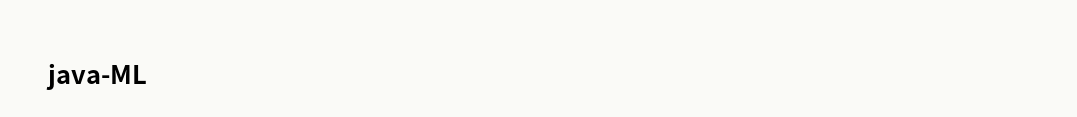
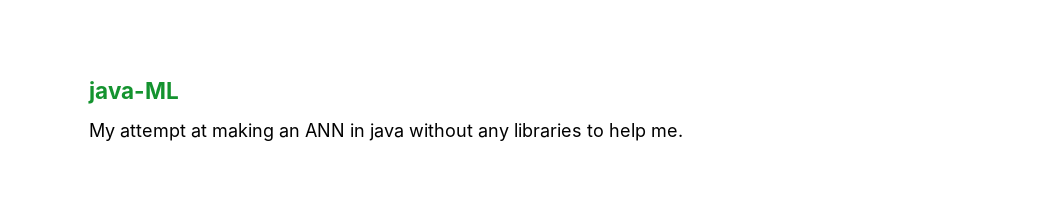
+ My attempt at making an ANN in java without any libraries to help me.

